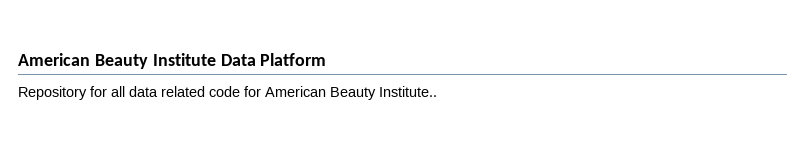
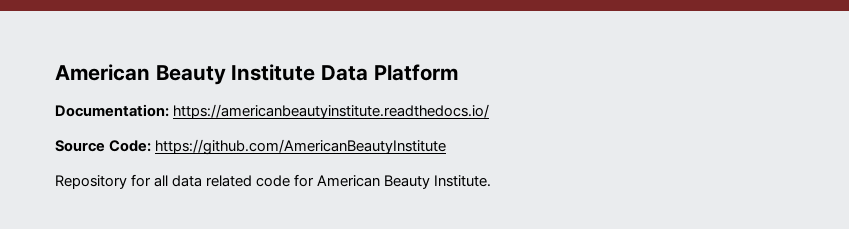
+ Documentation: https://americanbeautyinstitute.readthedocs.io/
+ Source Code: https://github.com/AmericanBeautyInstitute
- Repository for all data related code for American Beauty Institute..
+ Repository for all data related code for American Beauty Institute.

